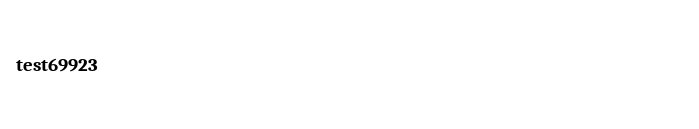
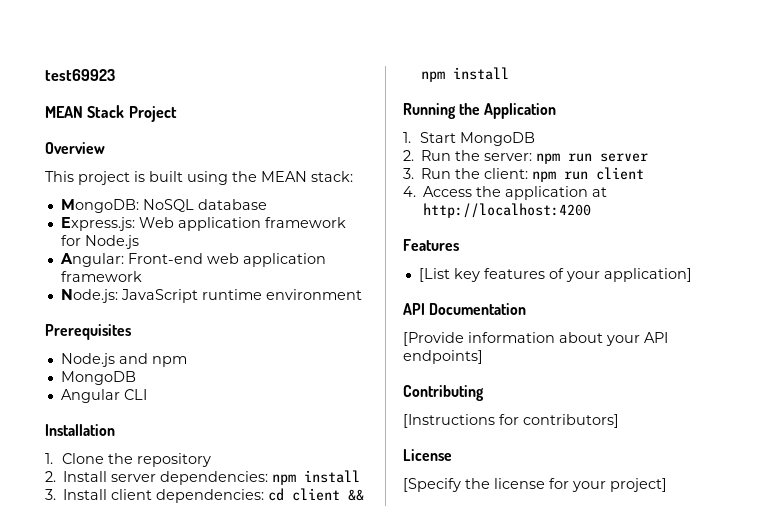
+ MEAN Stack Project
+ Overview
+ This project is built using the MEAN stack:
+ MongoDB: NoSQL database
+ Express.js: Web application framework for Node.js
+ Angular: Front-end web application framework
+ Node.js: JavaScript runtime environment
+ Prerequisites
+ Node.js and npm
+ MongoDB
+ Angular CLI
+ Installation
+ 1. Clone the repository
+ 2. Install server dependencies: npm install
+ 3. Install client dependencies: cd client && npm install
+ Running the Application
+ 1. Start MongoDB
+ 2. Run the server: npm run server
+ 3. Run the client: npm run client
+ 4. Access the application at http://localhost:4200
+ Features
+ [List key features of your application]
+ API Documentation
+ [Provide information about your API endpoints]
+ Contributing
+ [Instructions for contributors]
+ License
+ [Specify the license for your project]

